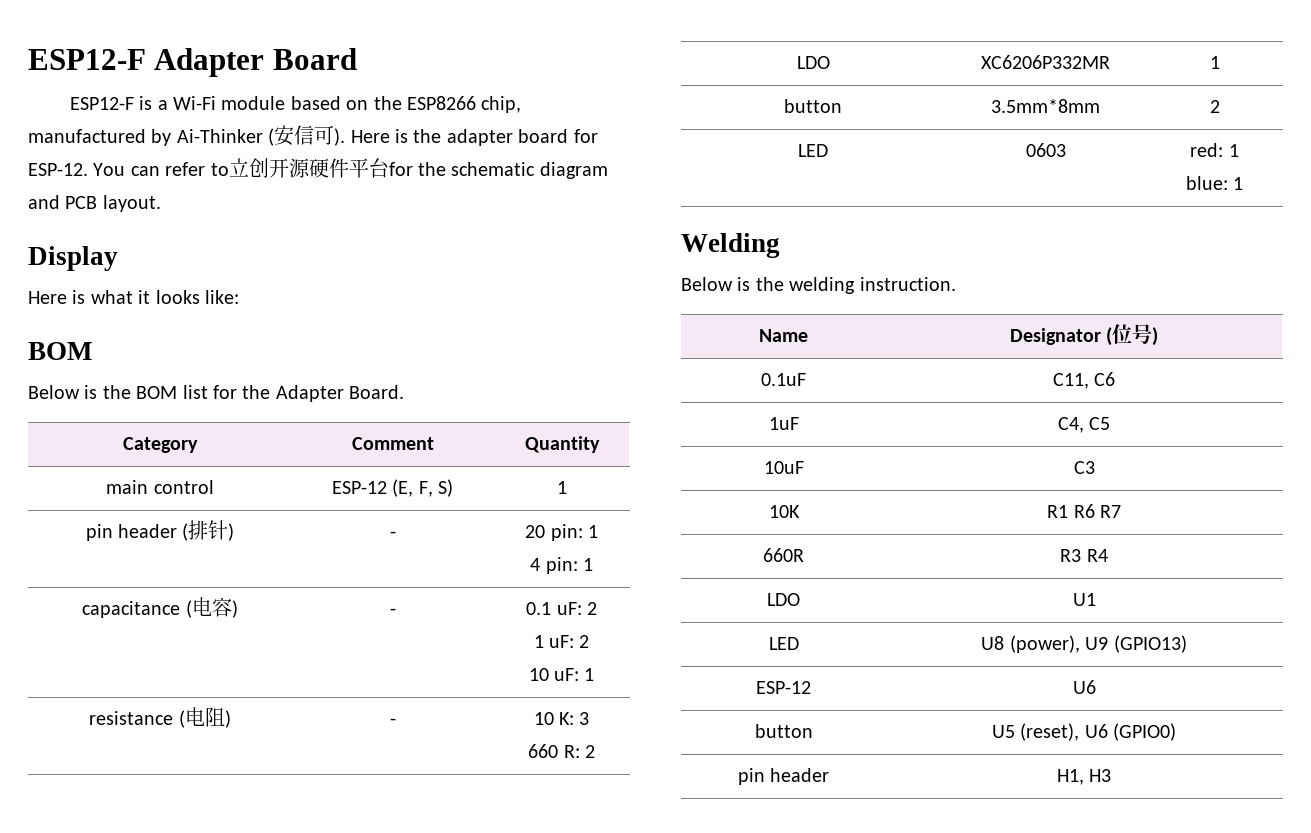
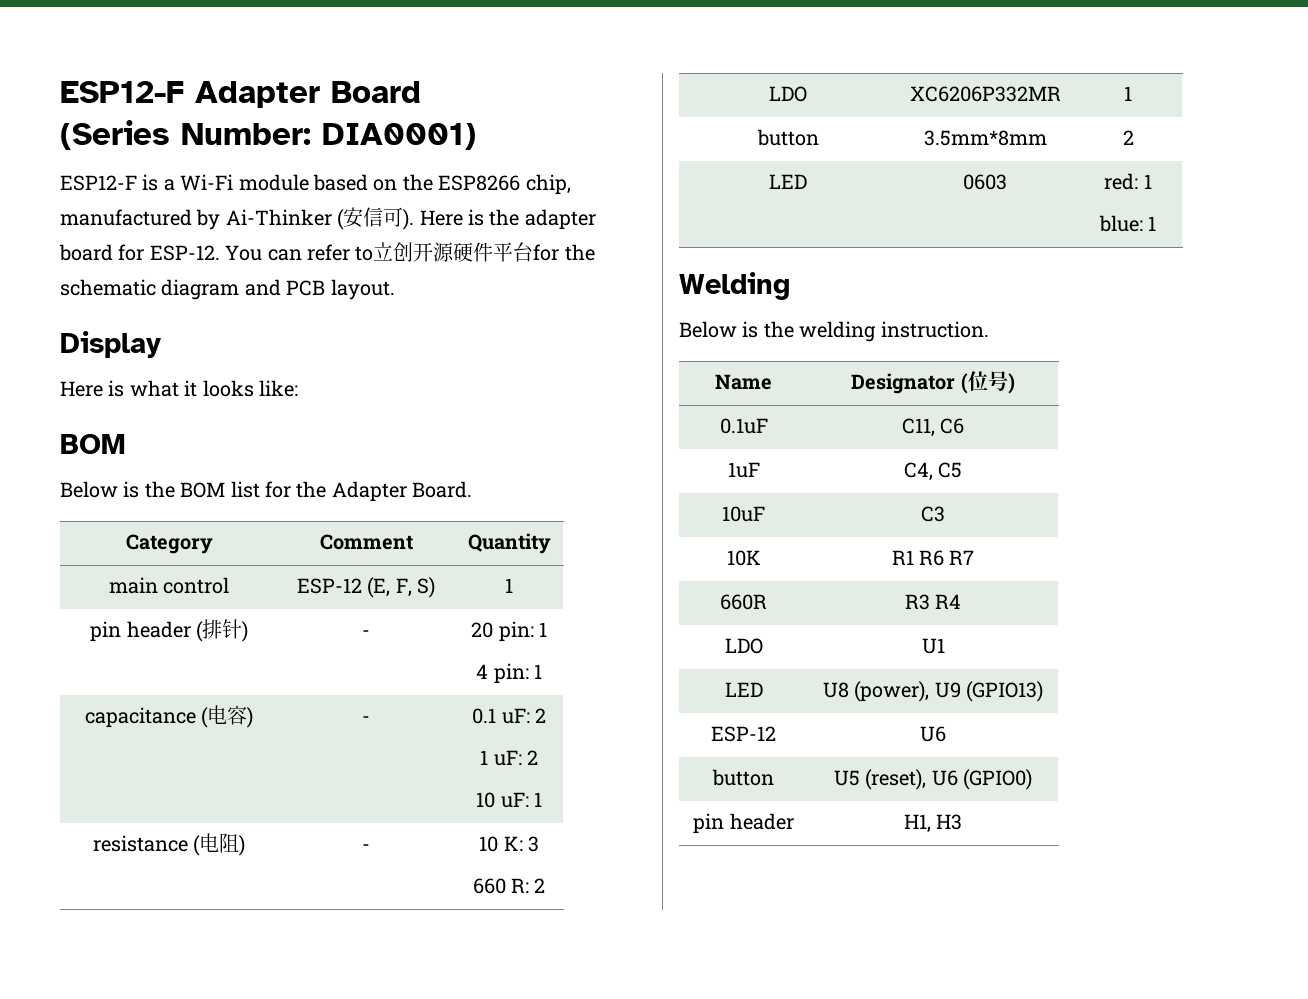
+ (Series Number: DIA0001)

